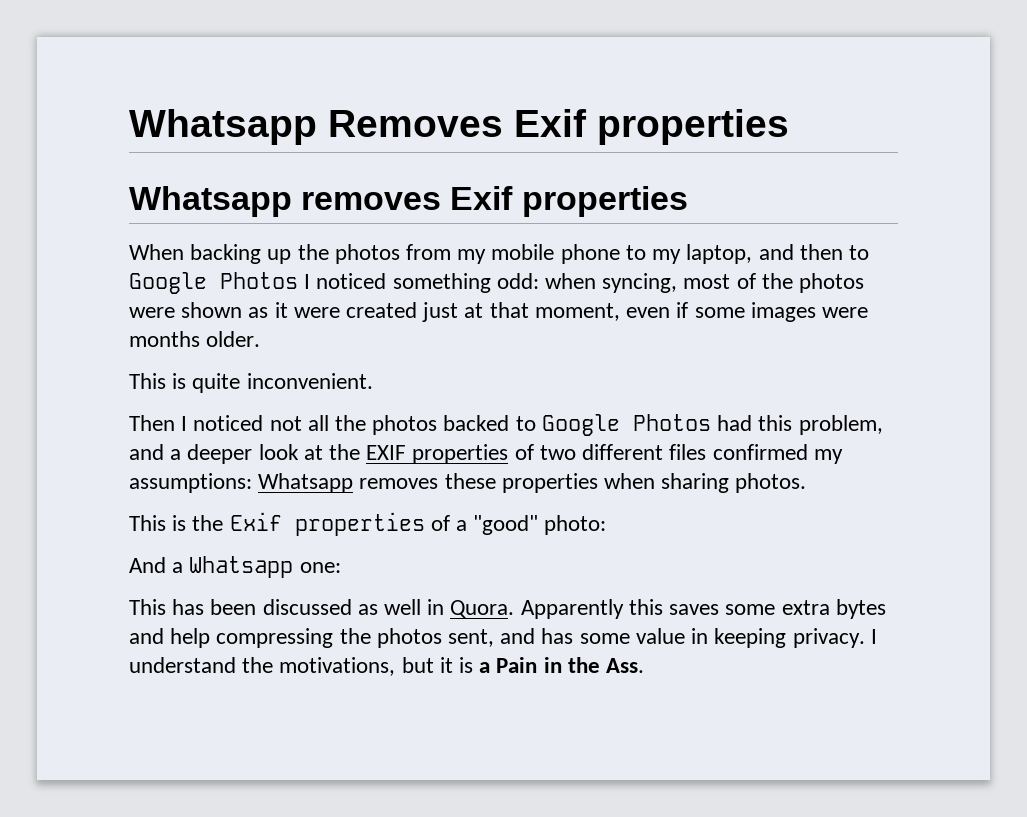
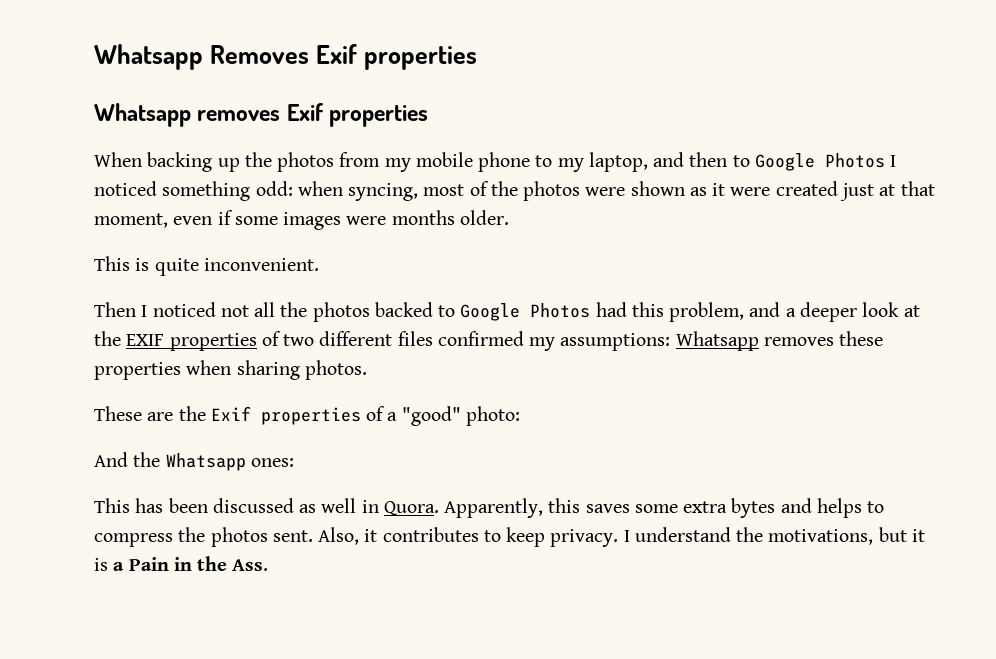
- This is the Exif properties of a "good" photo:
+ These are the Exif properties of a "good" photo:
- And a Whatsapp one:
+ And the Whatsapp ones:
- Apparently this saves some extra bytes and help compressing the photos sent, and has some value in keeping privacy.
+ Apparently, this saves some extra bytes and helps to compress the photos sent. Also, it contributes to keep privacy.

